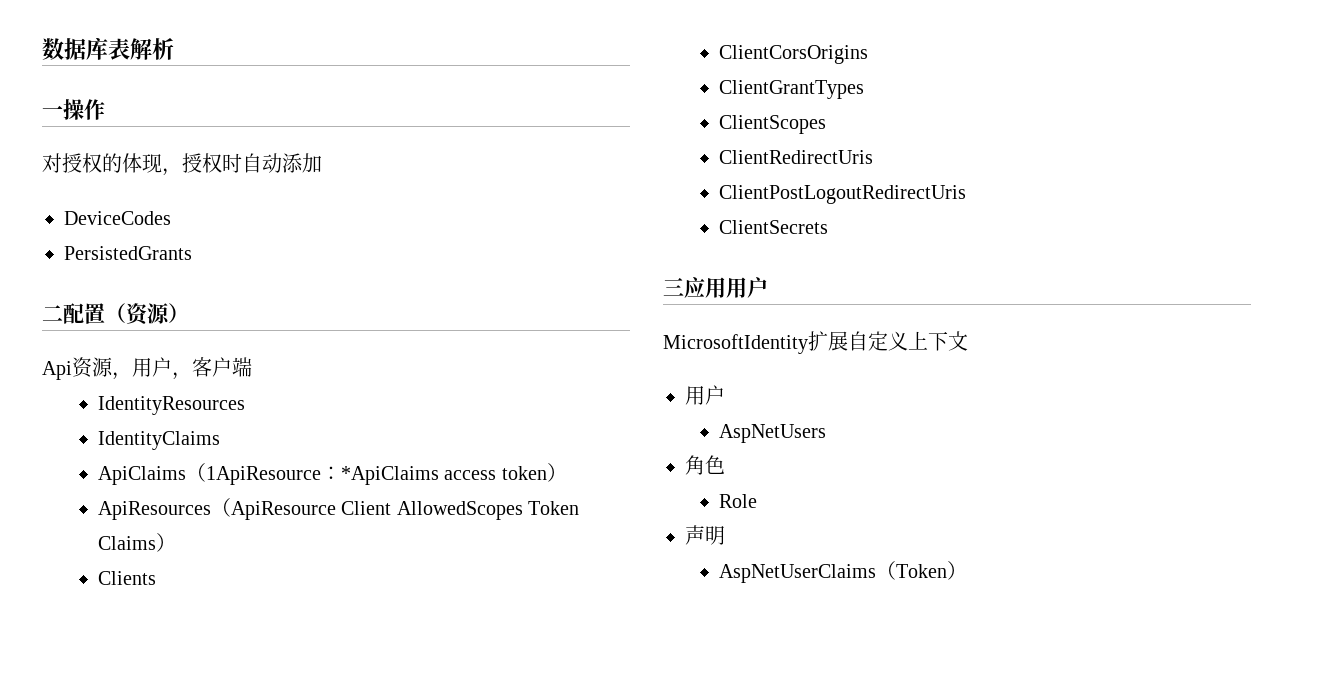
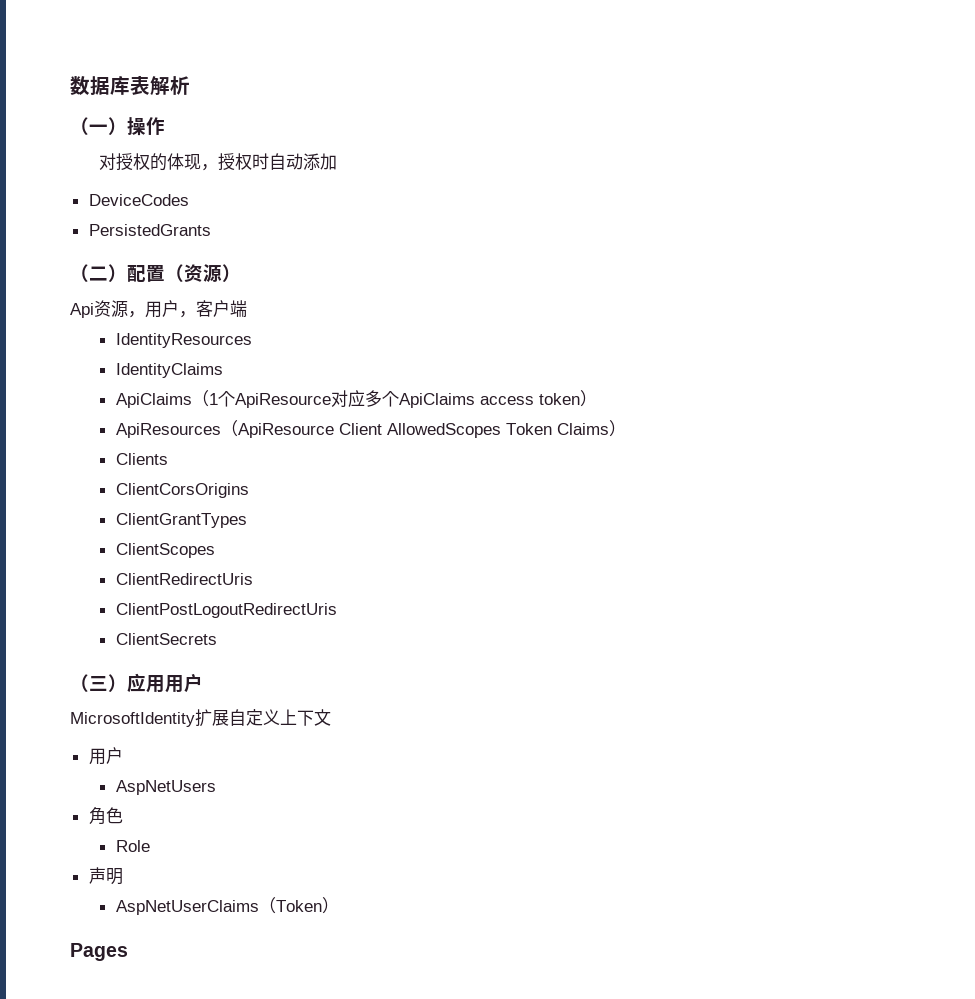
- 一操作
+ （一）操作
- 二配置（资源）
+ （二）配置（资源）
- ApiClaims（1ApiResource：*ApiClaims access token）
+ ApiClaims（1个ApiResource对应多个ApiClaims access token）
- 三应用用户
+ （三）应用用户
+ Pages

